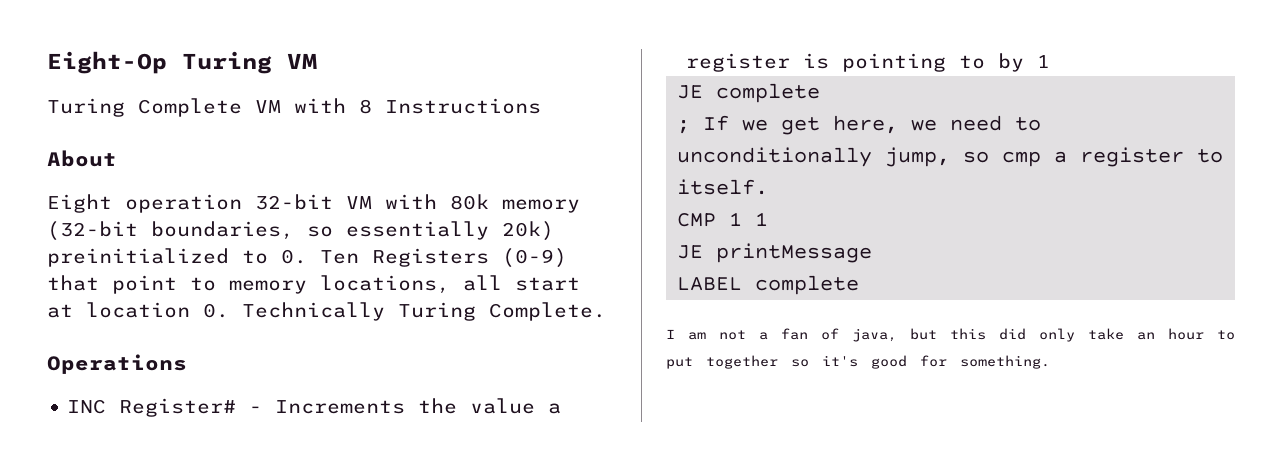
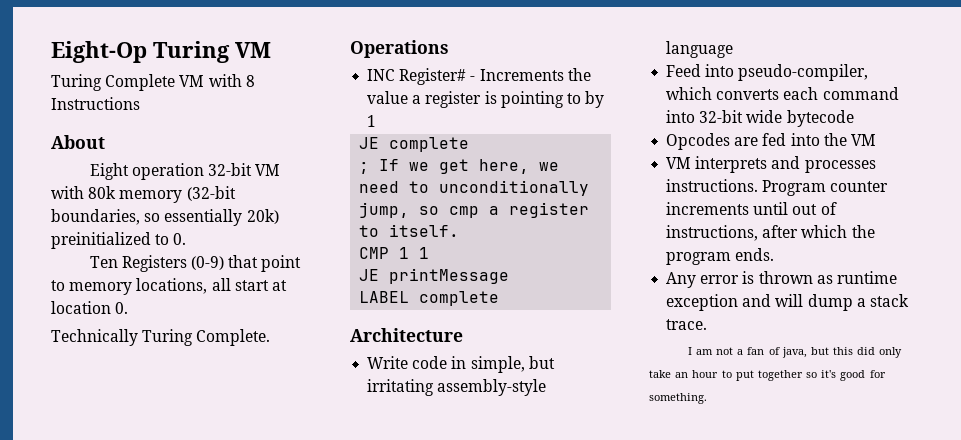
- Eight operation 32-bit VM with 80k memory (32-bit boundaries, so essentially 20k) preinitialized to 0. Ten Registers (0-9) that point to memory locations, all start at location 0. Technically Turing Complete.
+ Eight operation 32-bit VM with 80k memory (32-bit boundaries, so essentially 20k) preinitialized to 0.
+ Ten Registers (0-9) that point to memory locations, all start at location 0.
+ Technically Turing Complete.
+ Architecture
+ Write code in simple, but irritating assembly-style language
+ Feed into pseudo-compiler, which converts each command into 32-bit wide bytecode
+ Opcodes are fed into the VM
+ VM interprets and processes instructions. Program counter increments until out of instructions, after which the program ends.
+ Any error is thrown as runtime exception and will dump a stack trace.

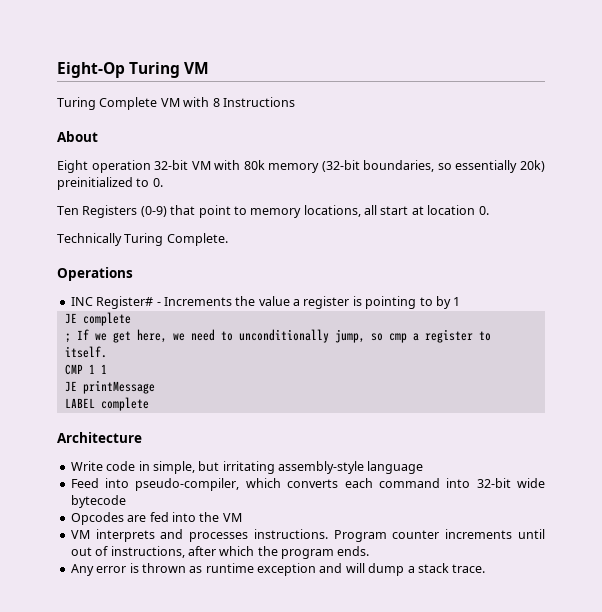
- I am not a fan of java, but this did only take an hour to put together so it's good for something.

